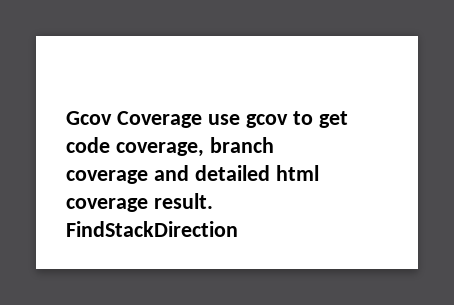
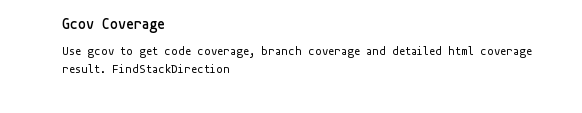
- Gcov Coverage use gcov to get code coverage, branch coverage and detailed html coverage result.
+ Gcov Coverage
+ Use gcov to get code coverage, branch coverage and detailed html coverage result.

